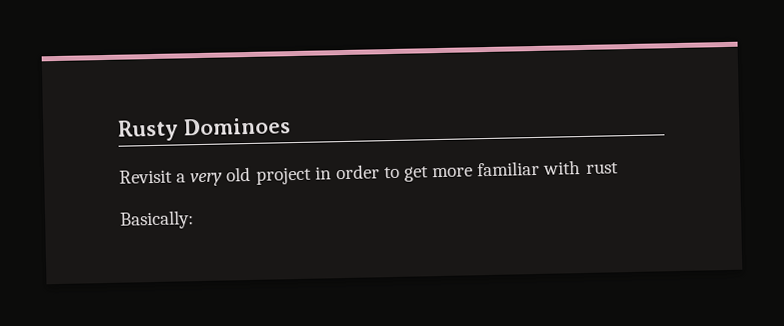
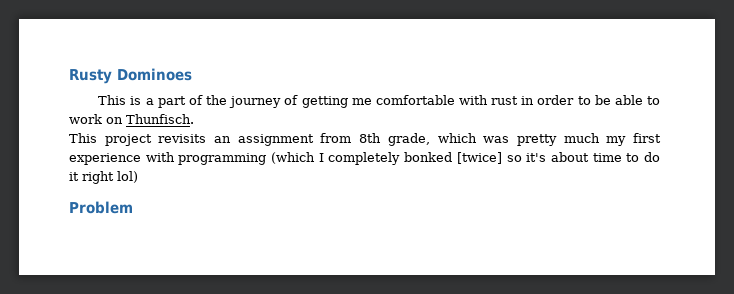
- Revisit a very old project in order to get more familiar with rust
- Basically:
+ This is a part of the journey of getting me comfortable with rust in order to be able to work on Thunfisch.
+ This project revisits an assignment from 8th grade, which was pretty much my first experience with programming (which I completely bonked [twice] so it's about time to do it right lol)
+ Problem

